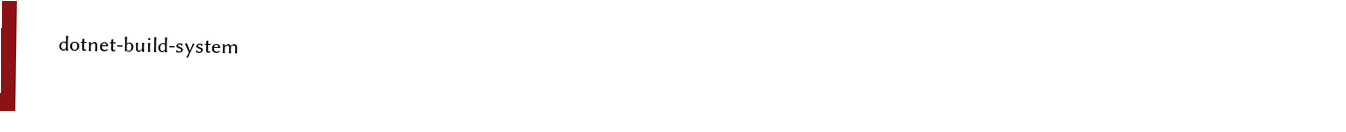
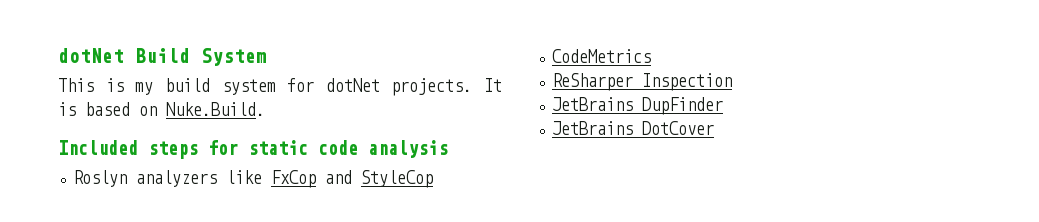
- dotnet-build-system
+ dotNet Build System
+ This is my build system for dotNet projects. It is based on Nuke.Build.
+ Included steps for static code analysis
+ Roslyn analyzers like FxCop and StyleCop
+ CodeMetrics
+ ReSharper Inspection
+ JetBrains DupFinder
+ JetBrains DotCover

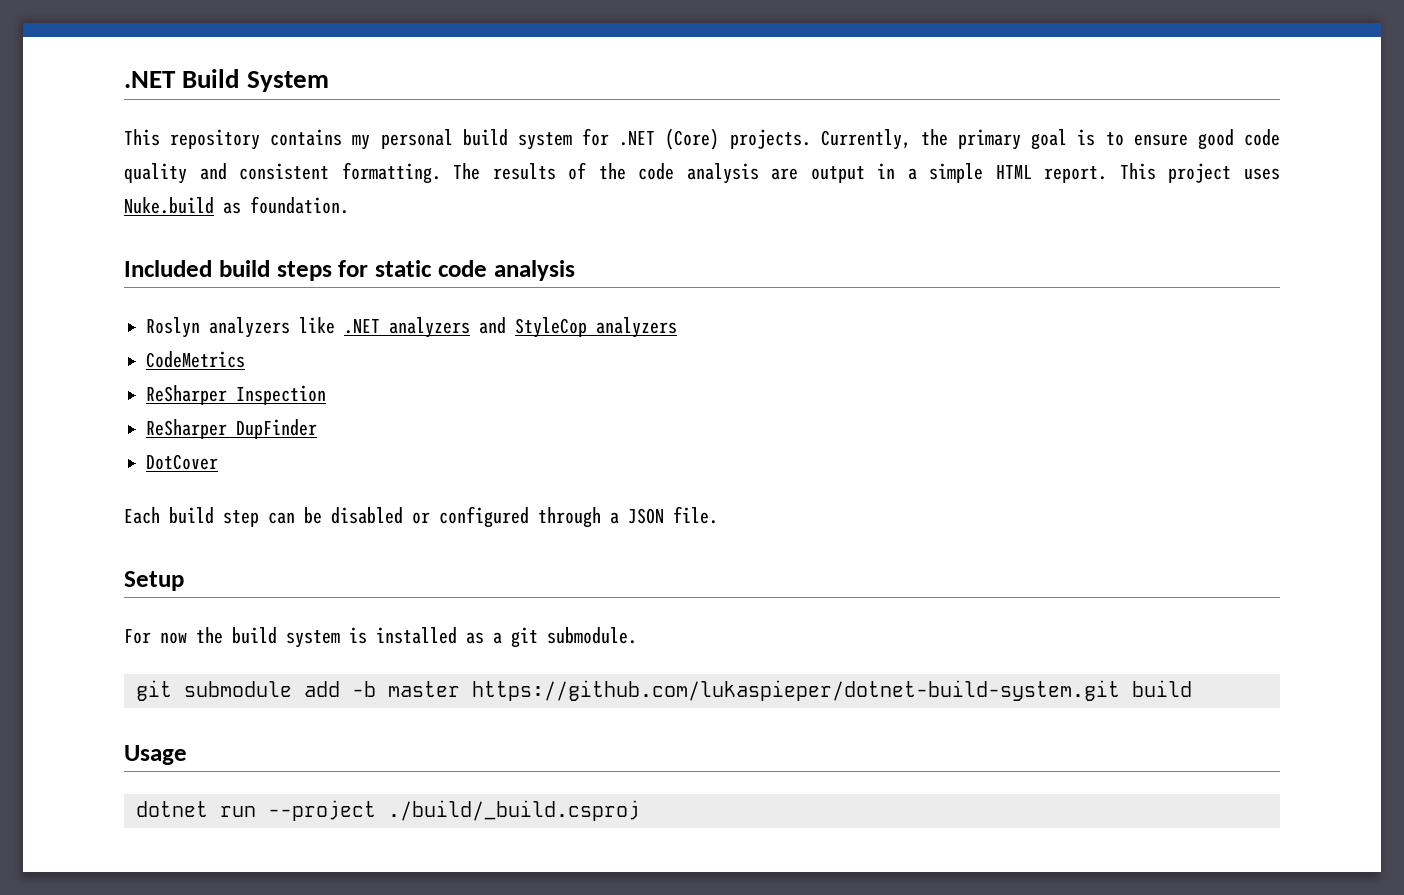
- dotNet Build System
+ .NET Build System
- This is my build system for dotNet projects. It is based on Nuke.Build.
+ This repository contains my personal build system for .NET (Core) projects. Currently, the primary goal is to ensure good code quality and consistent formatting. The results of the code analysis are output in a simple HTML report. This project uses Nuke.build as foundation.
- Included steps for static code analysis
+ Included build steps for static code analysis
- Roslyn analyzers like FxCop and StyleCop
+ Roslyn analyzers like .NET analyzers and StyleCop analyzers
- JetBrains DupFinder
+ ReSharper DupFinder
- JetBrains DotCover
+ DotCover
+ Each build step can be disabled or configured through a JSON file.
+ Setup
+ For now the build system is installed as a git submodule.
+ git submodule add -b master https://github.com/lukaspieper/dotnet-build-system.git build
+ Usage
+ dotnet run --project ./build/_build.csproj

